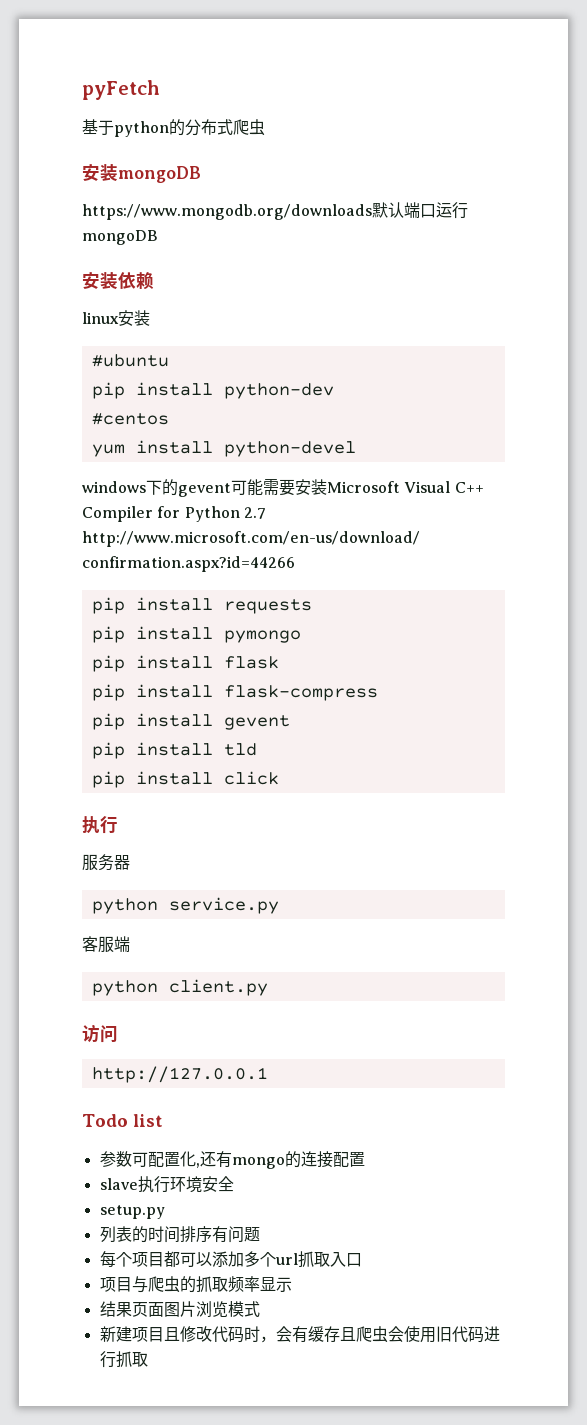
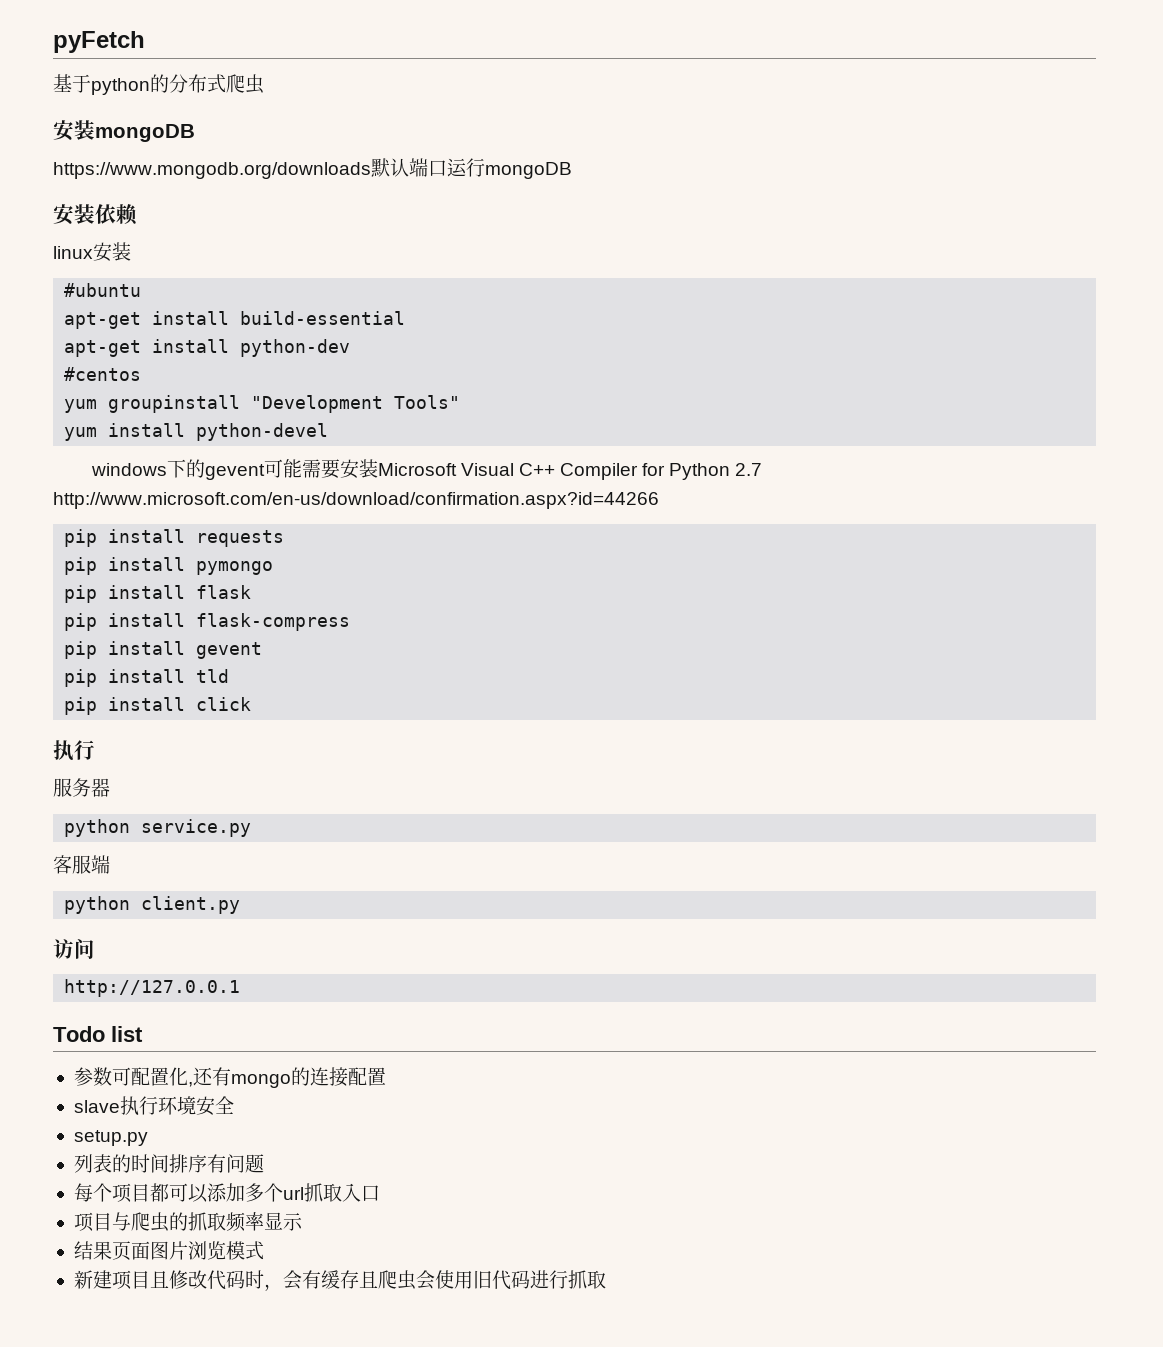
- pip install python-dev
+ apt-get install build-essential
+ apt-get install python-dev
+ yum groupinstall "Development Tools"

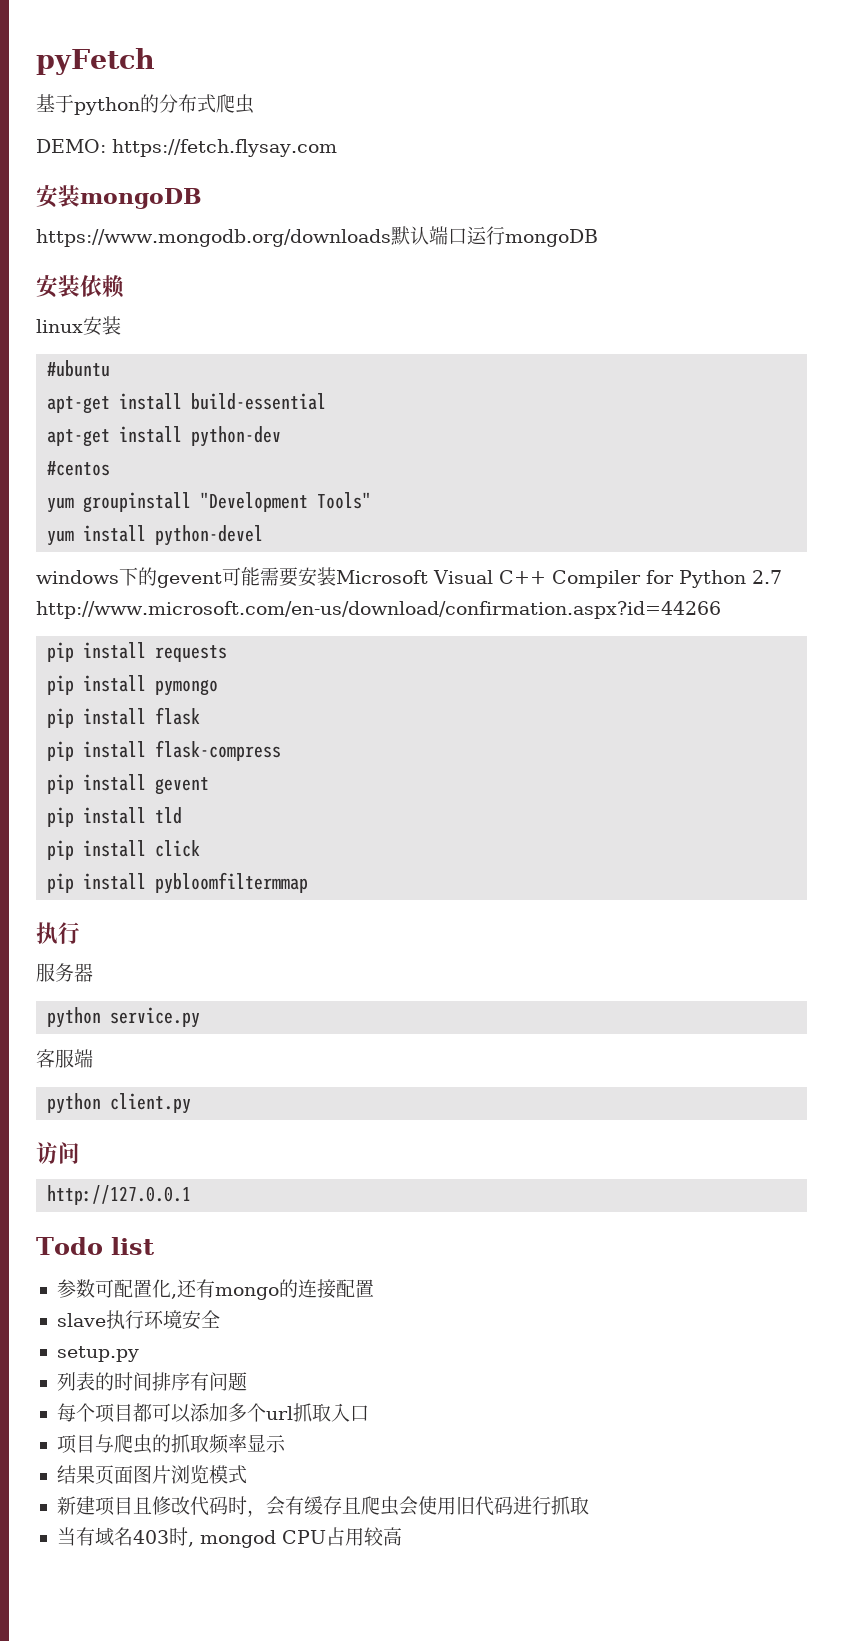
+ DEMO: https://fetch.flysay.com
+ pip install pybloomfiltermmap
+ 当有域名403时, mongod CPU占用较高

